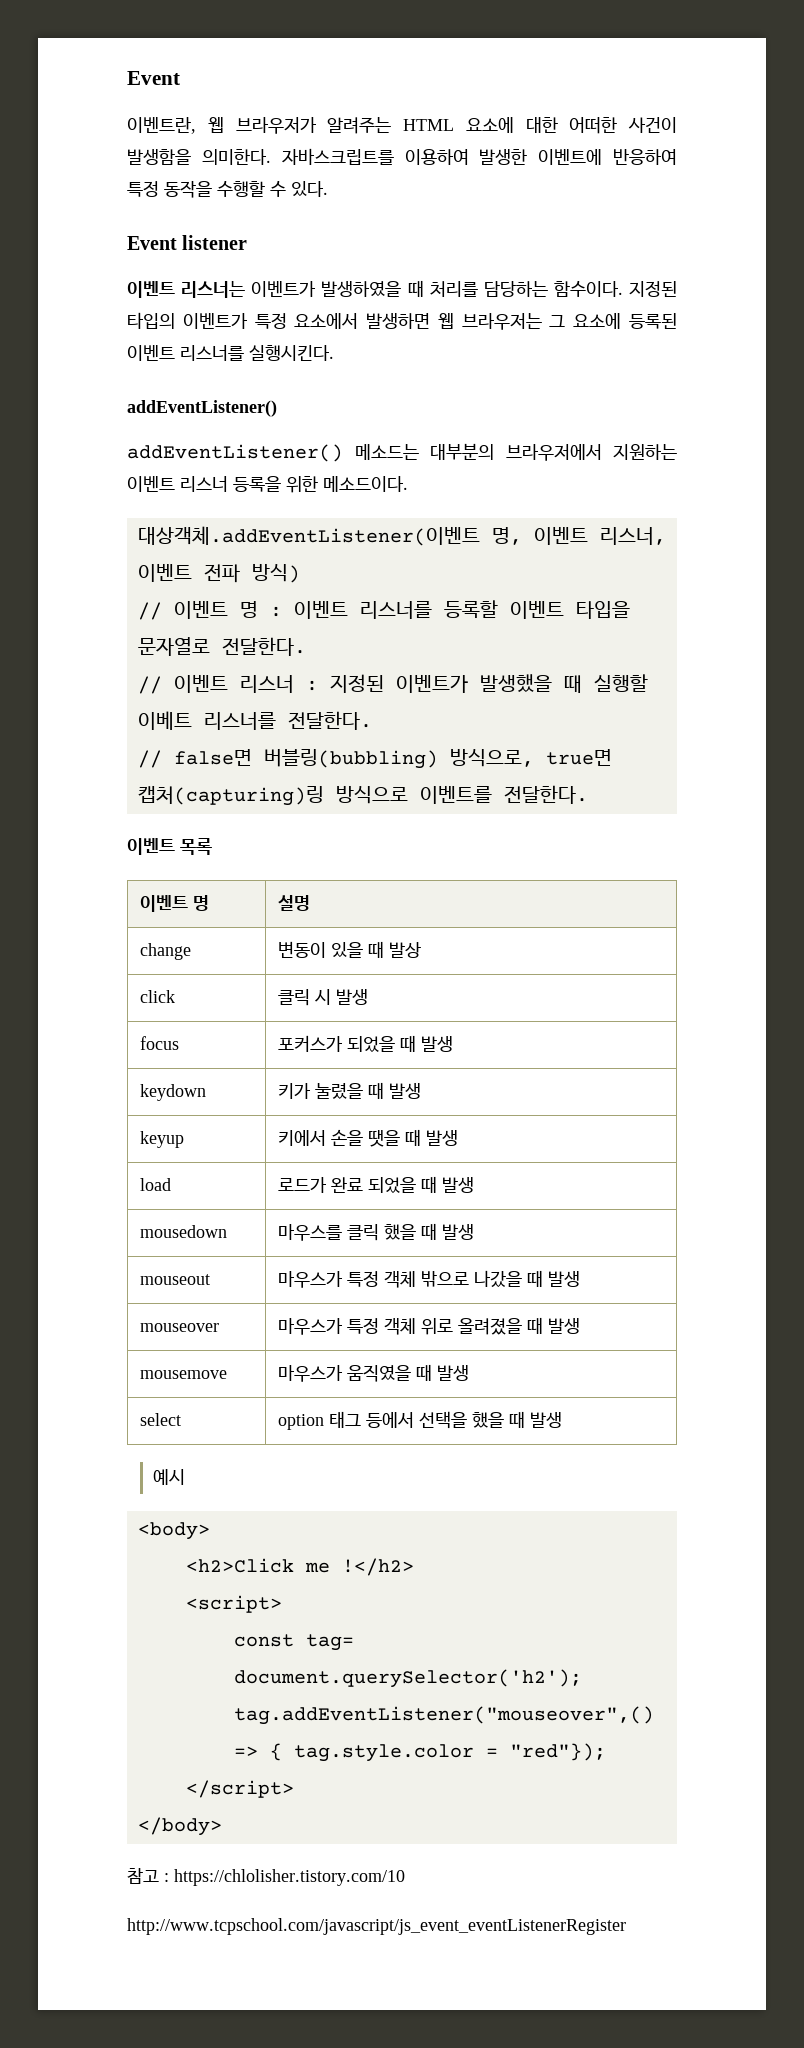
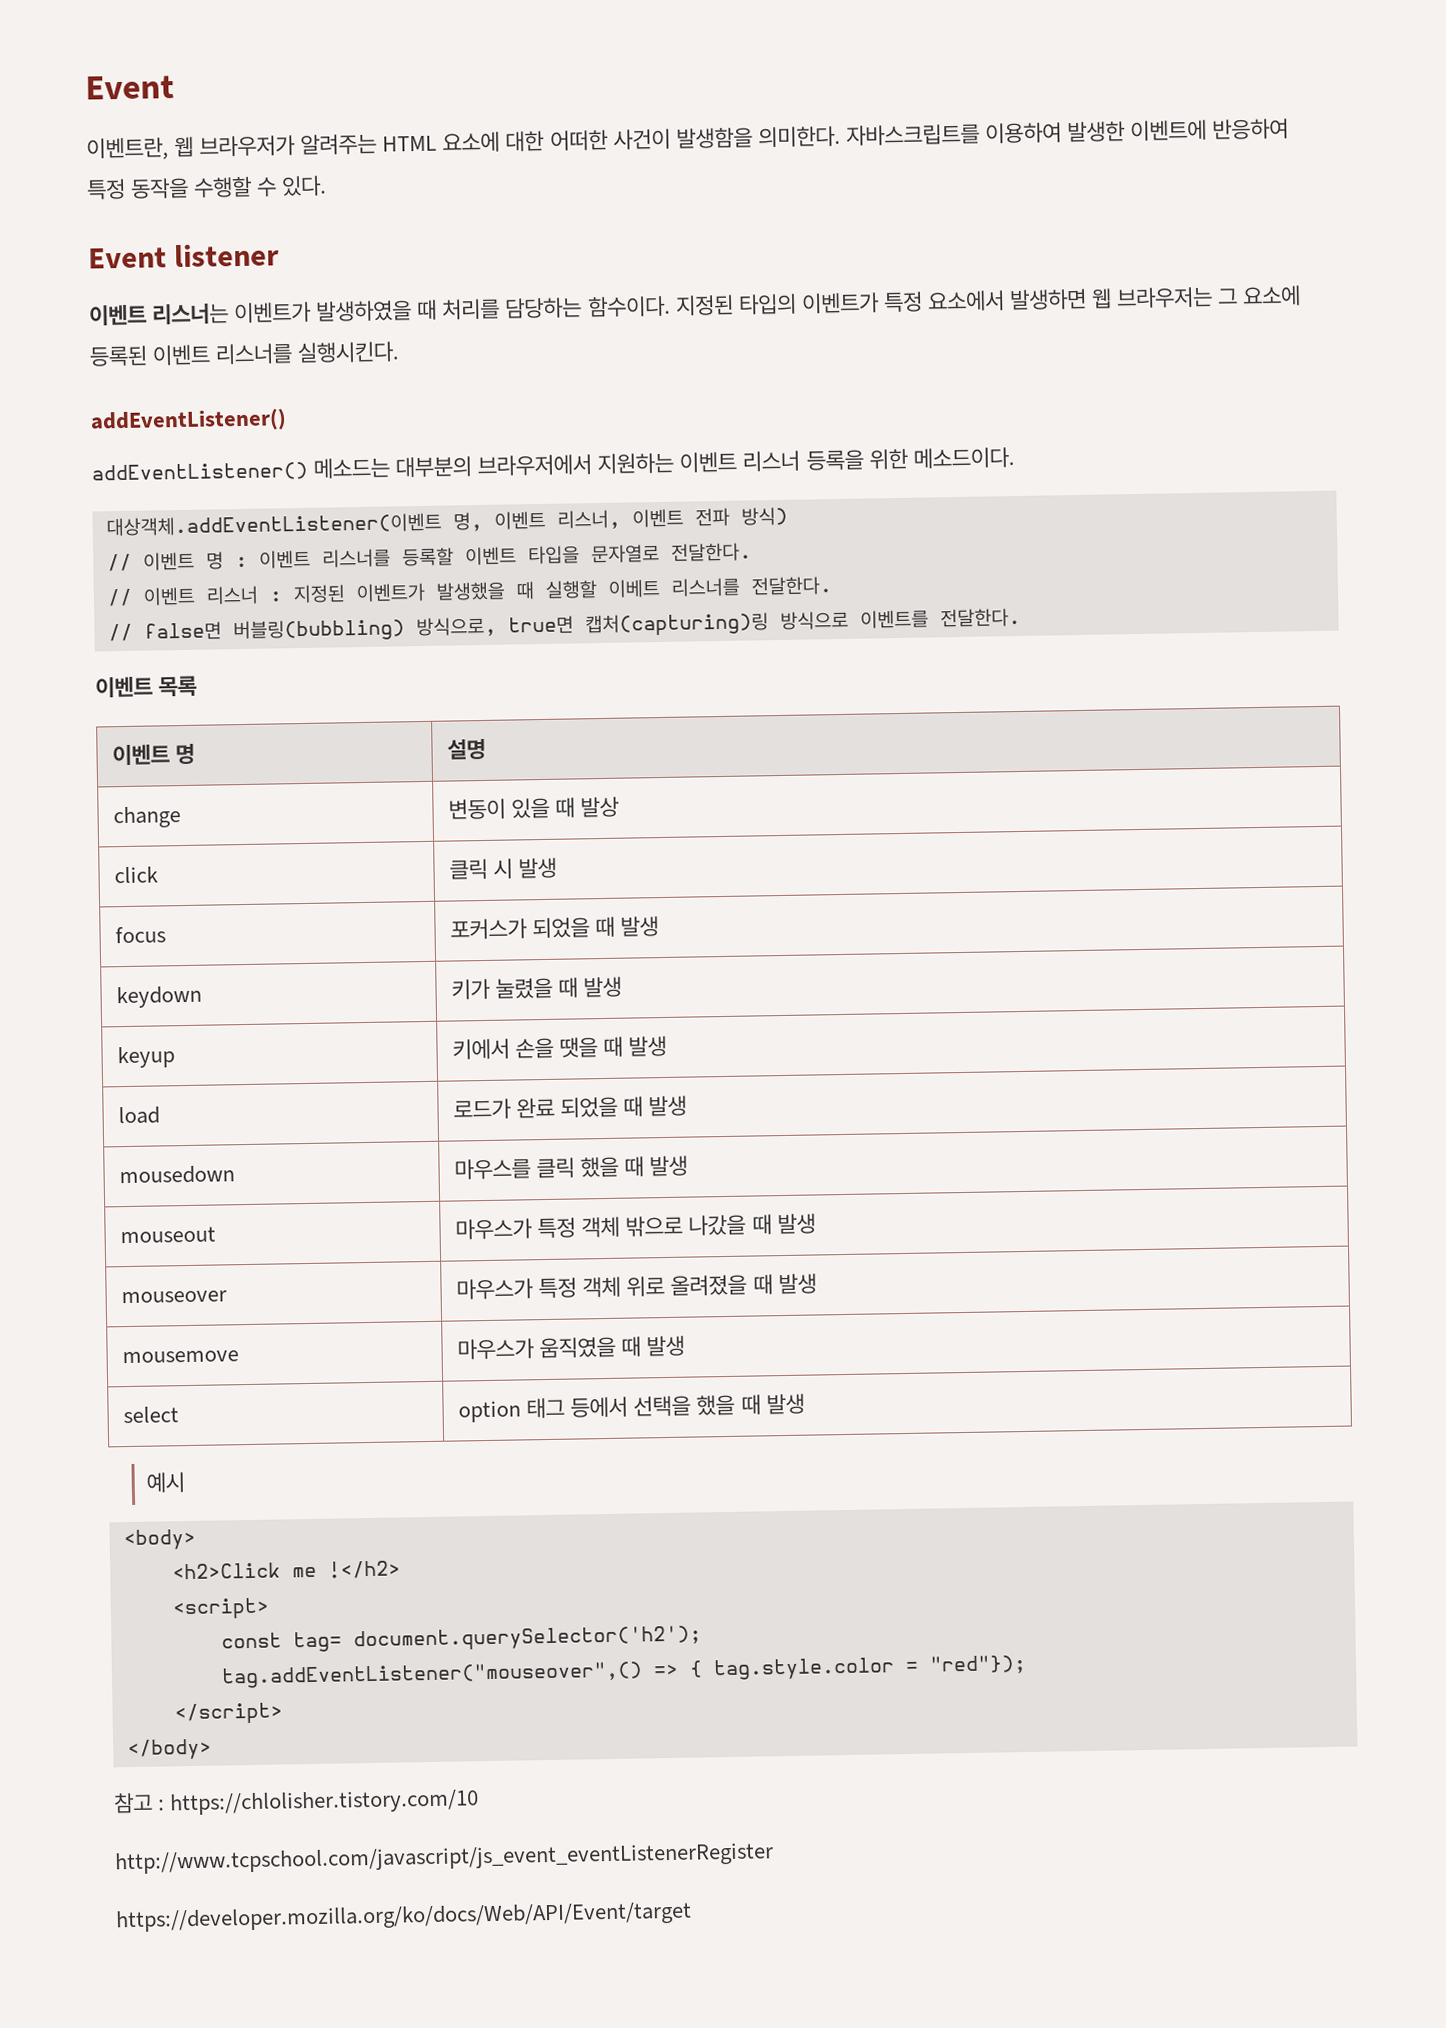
+ https://developer.mozilla.org/ko/docs/Web/API/Event/target

